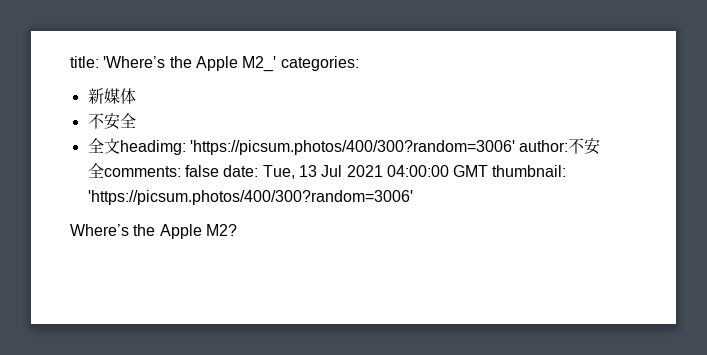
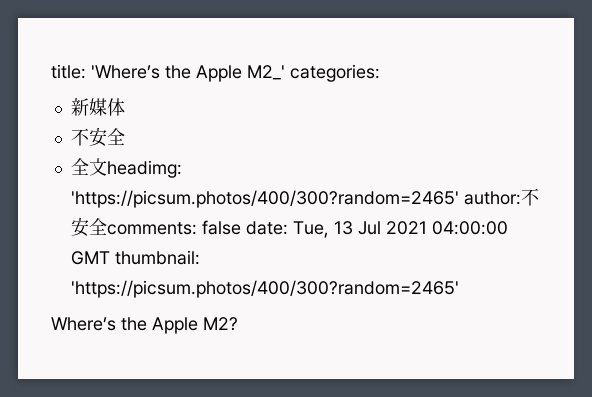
- 全文headimg: 'https://picsum.photos/400/300?random=3006' author:不安全comments: false date: Tue, 13 Jul 2021 04:00:00 GMT thumbnail: 'https://picsum.photos/400/300?random=3006'
+ 全文headimg: 'https://picsum.photos/400/300?random=2465' author:不安全comments: false date: Tue, 13 Jul 2021 04:00:00 GMT thumbnail: 'https://picsum.photos/400/300?random=2465'

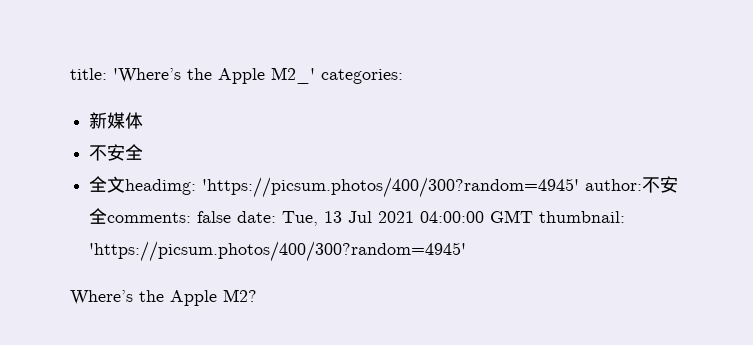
- 全文headimg: 'https://picsum.photos/400/300?random=2465' author:不安全comments: false date: Tue, 13 Jul 2021 04:00:00 GMT thumbnail: 'https://picsum.photos/400/300?random=2465'
+ 全文headimg: 'https://picsum.photos/400/300?random=4945' author:不安全comments: false date: Tue, 13 Jul 2021 04:00:00 GMT thumbnail: 'https://picsum.photos/400/300?random=4945'

